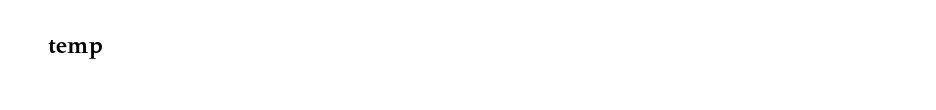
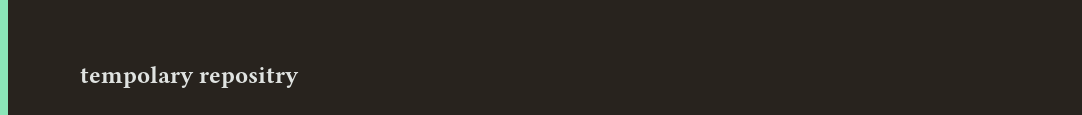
- temp
+ tempolary repositry

